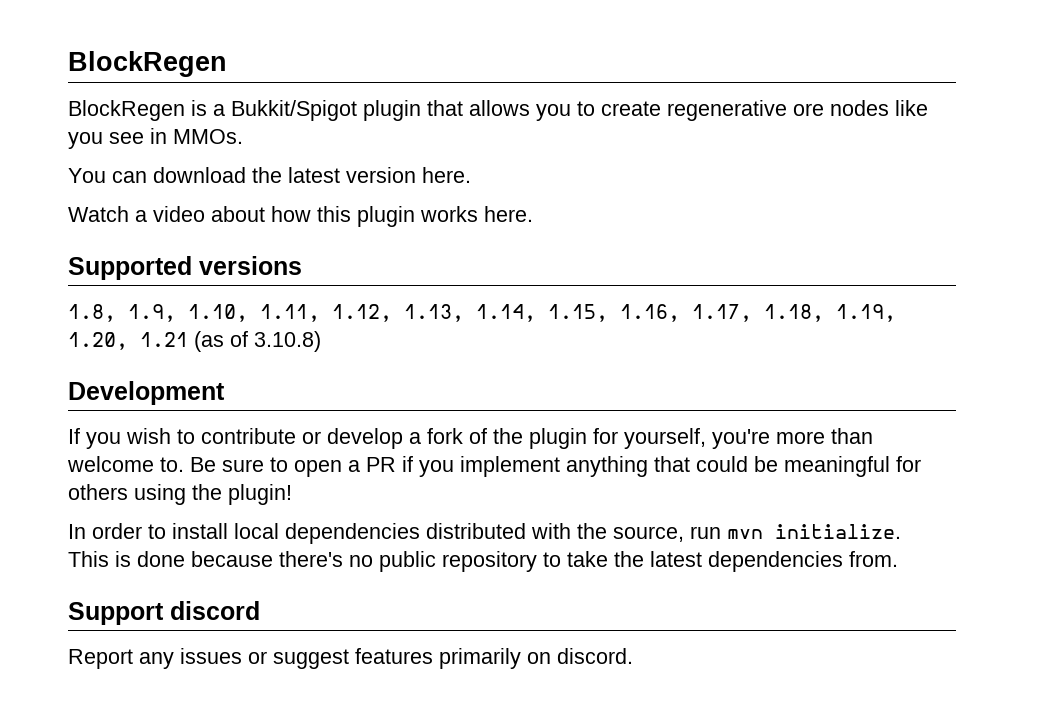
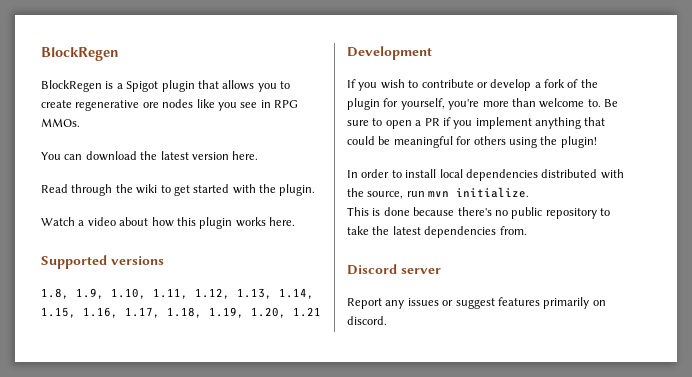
- BlockRegen is a Bukkit/Spigot plugin that allows you to create regenerative ore nodes like you see in MMOs.
+ BlockRegen is a Spigot plugin that allows you to create regenerative ore nodes like you see in RPG MMOs.
+ Read through the wiki to get started with the plugin.
- 1.8, 1.9, 1.10, 1.11, 1.12, 1.13, 1.14, 1.15, 1.16, 1.17, 1.18, 1.19, 1.20, 1.21 (as of 3.10.8)
+ 1.8, 1.9, 1.10, 1.11, 1.12, 1.13, 1.14, 1.15, 1.16, 1.17, 1.18, 1.19, 1.20, 1.21
- Support discord
+ Discord server

